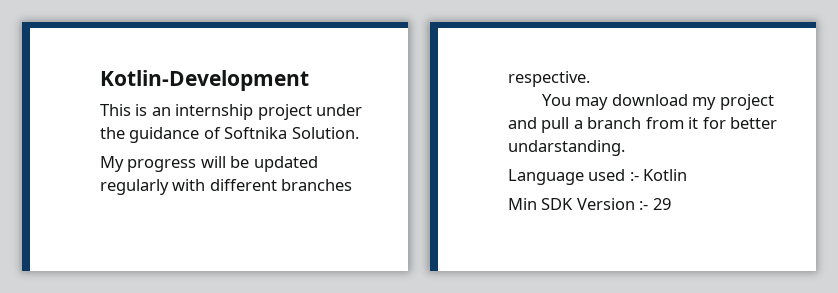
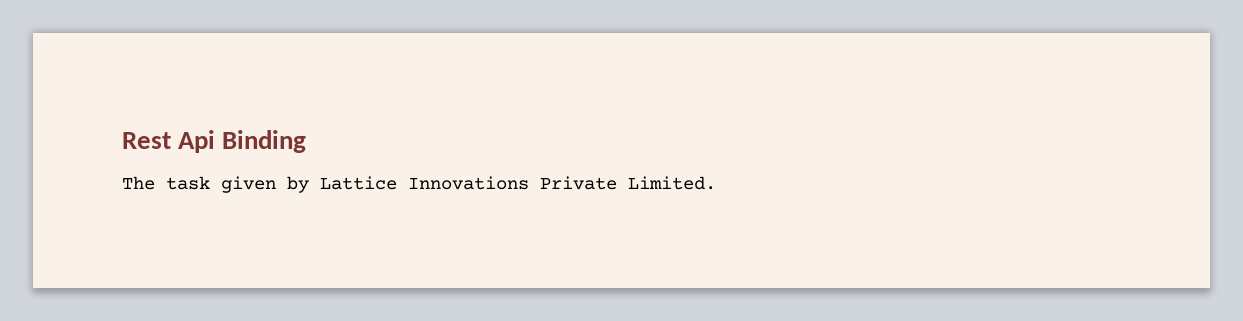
- Kotlin-Development
- This is an internship project under the guidance of Softnika Solution.
- My progress will be updated regularly with different branches respective.
- You may download my project and pull a branch from it for better undarstanding.
- Language used :- Kotlin
- Min SDK Version :- 29
+ Rest Api Binding
+ The task given by Lattice Innovations Private Limited.

